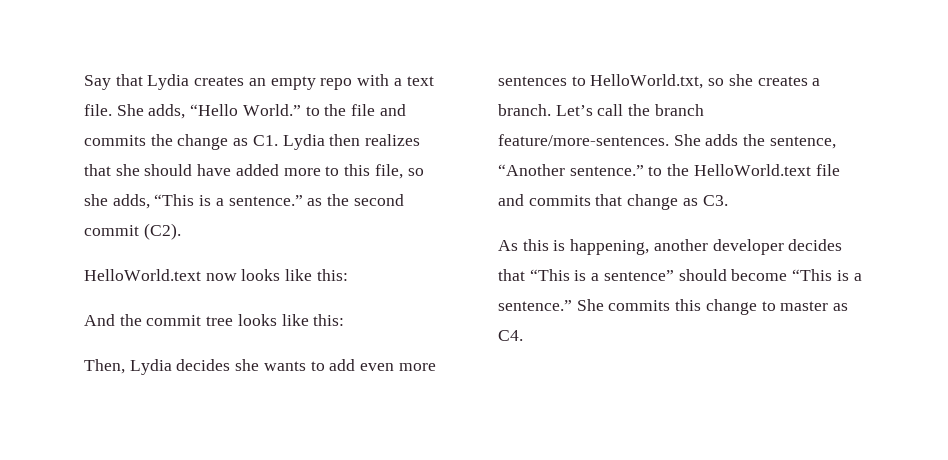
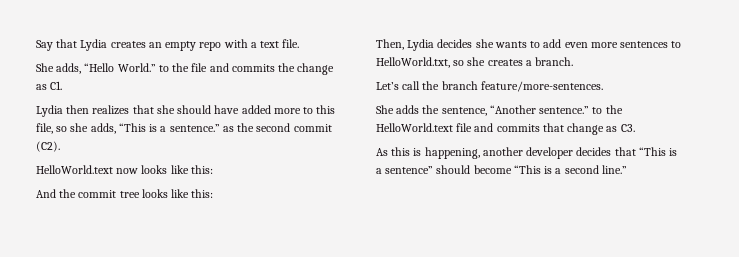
- Say that Lydia creates an empty repo with a text file. She adds, “Hello World.” to the file and commits the change as C1. Lydia then realizes that she should have added more to this file, so she adds, “This is a sentence.” as the second commit (C2).
+ Say that Lydia creates an empty repo with a text file.
+ She adds, “Hello World.” to the file and commits the change as C1.
+ Lydia then realizes that she should have added more to this file, so she adds, “This is a sentence.” as the second commit (C2).
- Then, Lydia decides she wants to add even more sentences to HelloWorld.txt, so she creates a branch. Let’s call the branch feature/more-sentences. She adds the sentence, “Another sentence.” to the HelloWorld.text file and commits that change as C3.
+ Then, Lydia decides she wants to add even more sentences to HelloWorld.txt, so she creates a branch.
+ Let’s call the branch feature/more-sentences.
+ She adds the sentence, “Another sentence.” to the HelloWorld.text file and commits that change as C3.
- As this is happening, another developer decides that “This is a sentence” should become “This is a sentence.” She commits this change to master as C4.
+ As this is happening, another developer decides that “This is a sentence” should become “This is a second line.”

